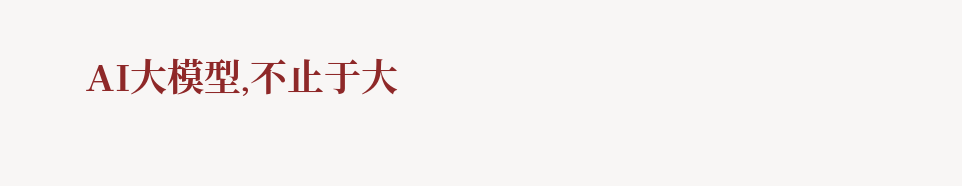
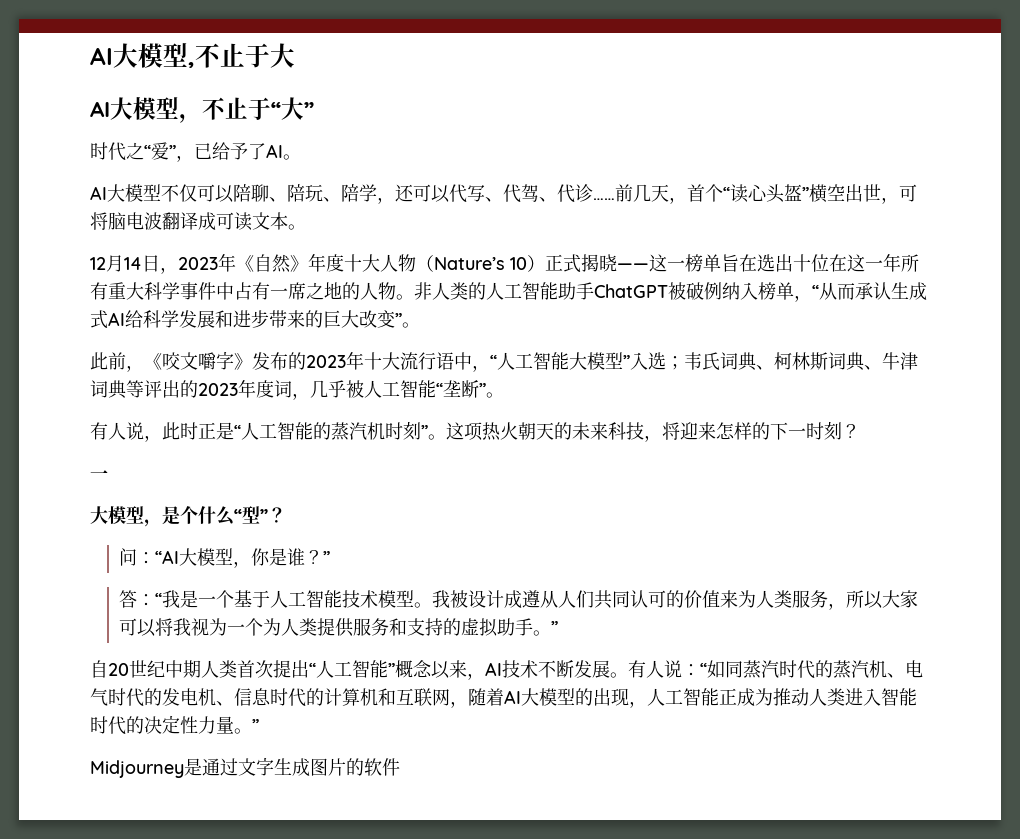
+ AI大模型，不止于“大”
+ 时代之“爱”，已给予了AI。
+ AI大模型不仅可以陪聊、陪玩、陪学，还可以代写、代驾、代诊……前几天，首个“读心头盔”横空出世，可将脑电波翻译成可读文本。
+ 12月14日，2023年《自然》年度十大人物（Nature’s 10）正式揭晓——这一榜单旨在选出十位在这一年所有重大科学事件中占有一席之地的人物。非人类的人工智能助手ChatGPT被破例纳入榜单，“从而承认生成式AI给科学发展和进步带来的巨大改变”。
+ 此前，《咬文嚼字》发布的2023年十大流行语中，“人工智能大模型”入选；韦氏词典、柯林斯词典、牛津词典等评出的2023年度词，几乎被人工智能“垄断”。
+ 有人说，此时正是“人工智能的蒸汽机时刻”。这项热火朝天的未来科技，将迎来怎样的下一时刻？
+ 一
+ 大模型，是个什么“型”？
+ 问：“AI大模型，你是谁？”
+ 答：“我是一个基于人工智能技术模型。我被设计成遵从人们共同认可的价值来为人类服务，所以大家可以将我视为一个为人类提供服务和支持的虚拟助手。”
+ 自20世纪中期人类首次提出“人工智能”概念以来，AI技术不断发展。有人说：“如同蒸汽时代的蒸汽机、电气时代的发电机、信息时代的计算机和互联网，随着AI大模型的出现，人工智能正成为推动人类进入智能时代的决定性力量。”
+ Midjourney是通过文字生成图片的软件

